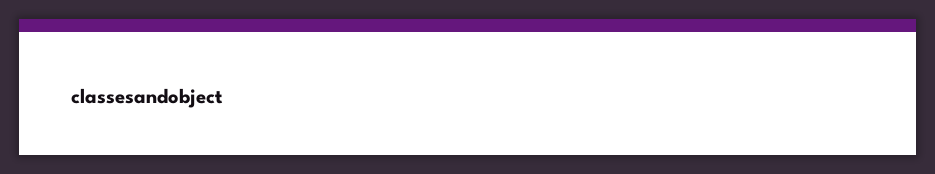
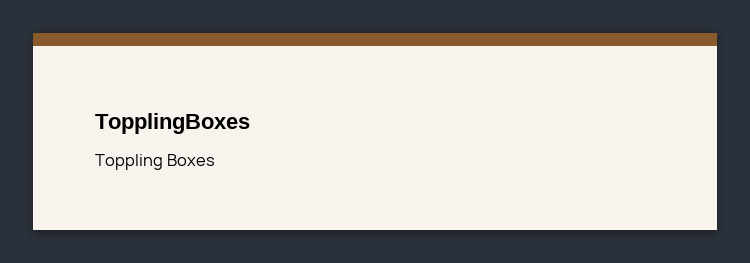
- classesandobject
+ TopplingBoxes
+ Toppling Boxes

